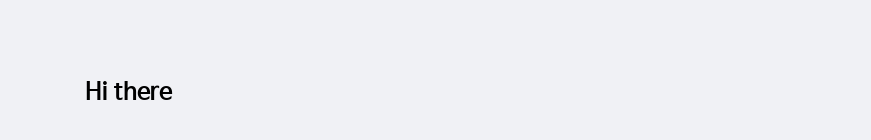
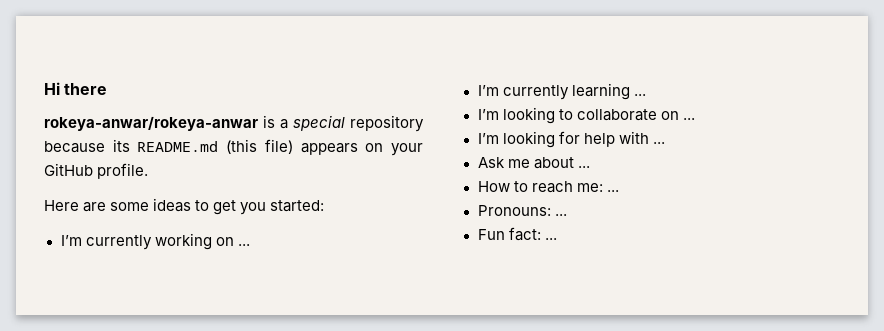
+ rokeya-anwar/rokeya-anwar is a special repository because its README.md (this file) appears on your GitHub profile.
+ Here are some ideas to get you started:
+ I’m currently working on ...
+ I’m currently learning ...
+ I’m looking to collaborate on ...
+ I’m looking for help with ...
+ Ask me about ...
+ How to reach me: ...
+ Pronouns: ...
+ Fun fact: ...

